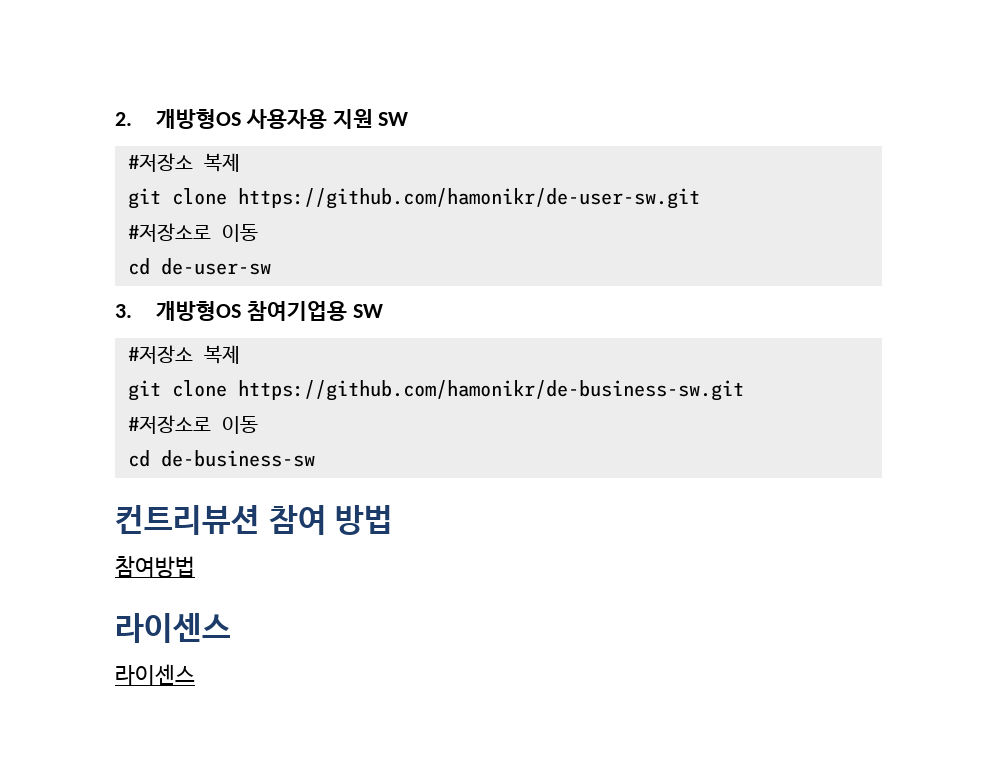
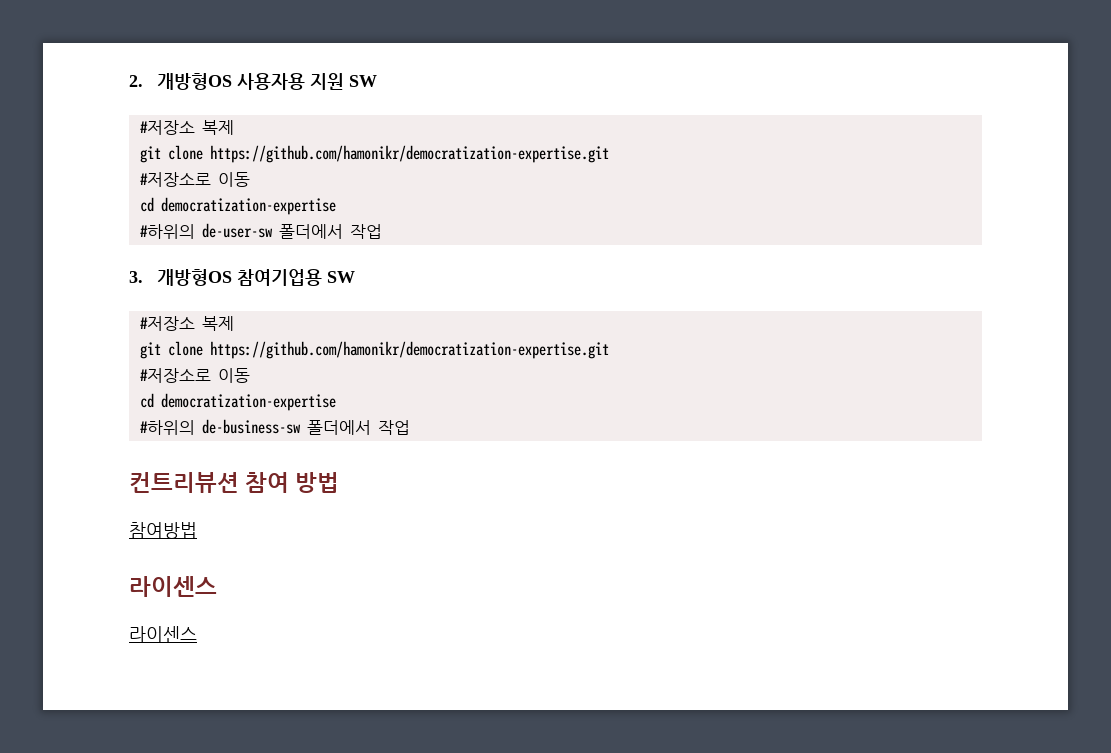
  2. 개방형OS 사용자용 지원 SW
  #저장소 복제
- git clone https://github.com/hamonikr/de-user-sw.git
+ git clone https://github.com/hamonikr/democratization-expertise.git
  #저장소로 이동
- cd de-user-sw
+ cd democratization-expertise
+ #하위의 de-user-sw 폴더에서 작업
  3. 개방형OS 참여기업용 SW
  #저장소 복제
- git clone https://github.com/hamonikr/de-business-sw.git
+ git clone https://github.com/hamonikr/democratization-expertise.git
  #저장소로 이동
- cd de-business-sw
+ cd democratization-expertise
+ #하위의 de-business-sw 폴더에서 작업

